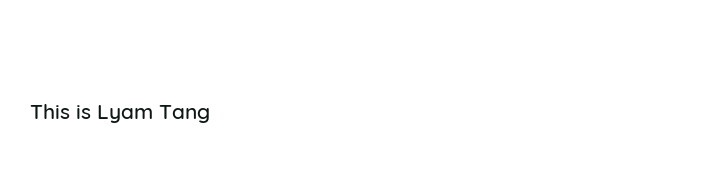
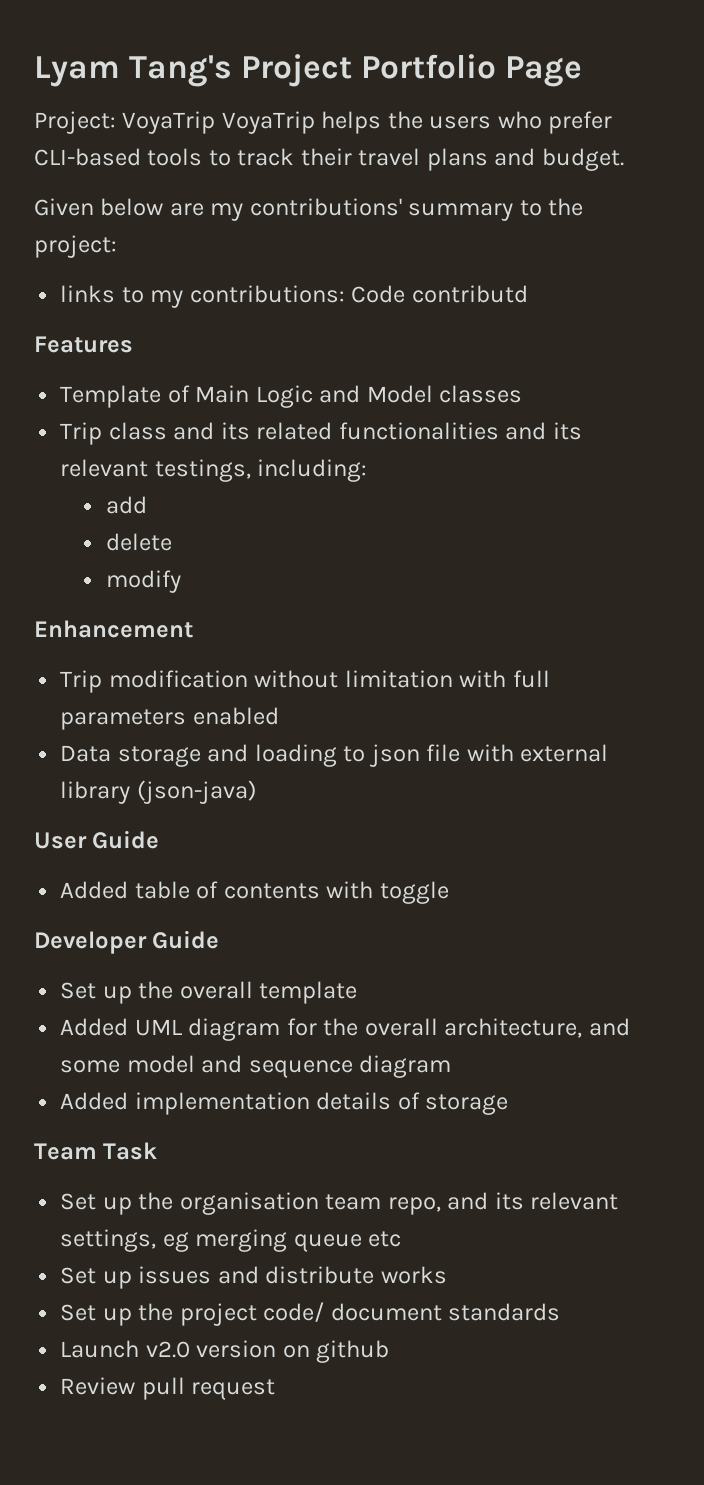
- This is Lyam Tang
+ Lyam Tang's Project Portfolio Page
+ Project: VoyaTrip VoyaTrip helps the users who prefer CLI-based tools to track their travel plans and budget.
+ Given below are my contributions' summary to the project:
+ links to my contributions: Code contributd
+ Features
+ Template of Main Logic and Model classes
+ Trip class and its related functionalities and its relevant testings, including:
+ add
+ delete
+ modify
+ Enhancement
+ Trip modification without limitation with full parameters enabled
+ Data storage and loading to json file with external library (json-java)
+ User Guide
+ Added table of contents with toggle
+ Developer Guide
+ Set up the overall template
+ Added UML diagram for the overall architecture, and some model and sequence diagram
+ Added implementation details of storage
+ Team Task
+ Set up the organisation team repo, and its relevant settings, eg merging queue etc
+ Set up issues and distribute works
+ Set up the project code/ document standards
+ Launch v2.0 version on github
+ Review pull request

